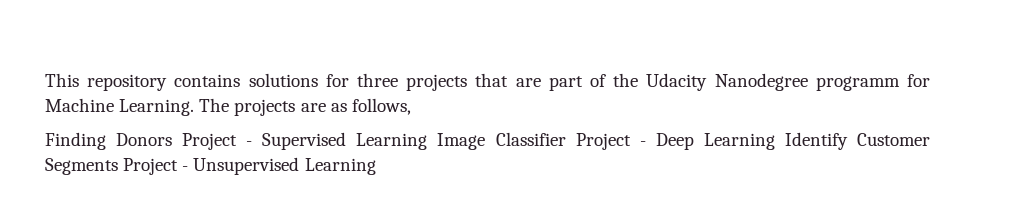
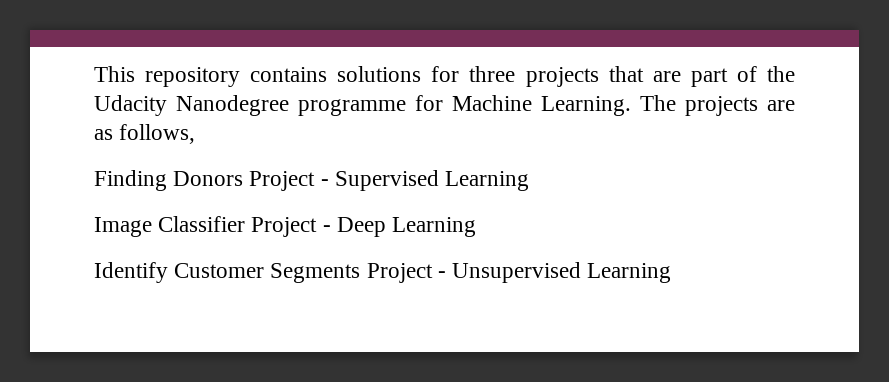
- This repository contains solutions for three projects that are part of the Udacity Nanodegree programm for Machine Learning.
+ This repository contains solutions for three projects that are part of the Udacity Nanodegree programme for Machine Learning.
- Finding Donors Project - Supervised Learning Image Classifier Project - Deep Learning Identify Customer Segments Project - Unsupervised Learning
+ Finding Donors Project - Supervised Learning
+ Image Classifier Project - Deep Learning
+ Identify Customer Segments Project - Unsupervised Learning

